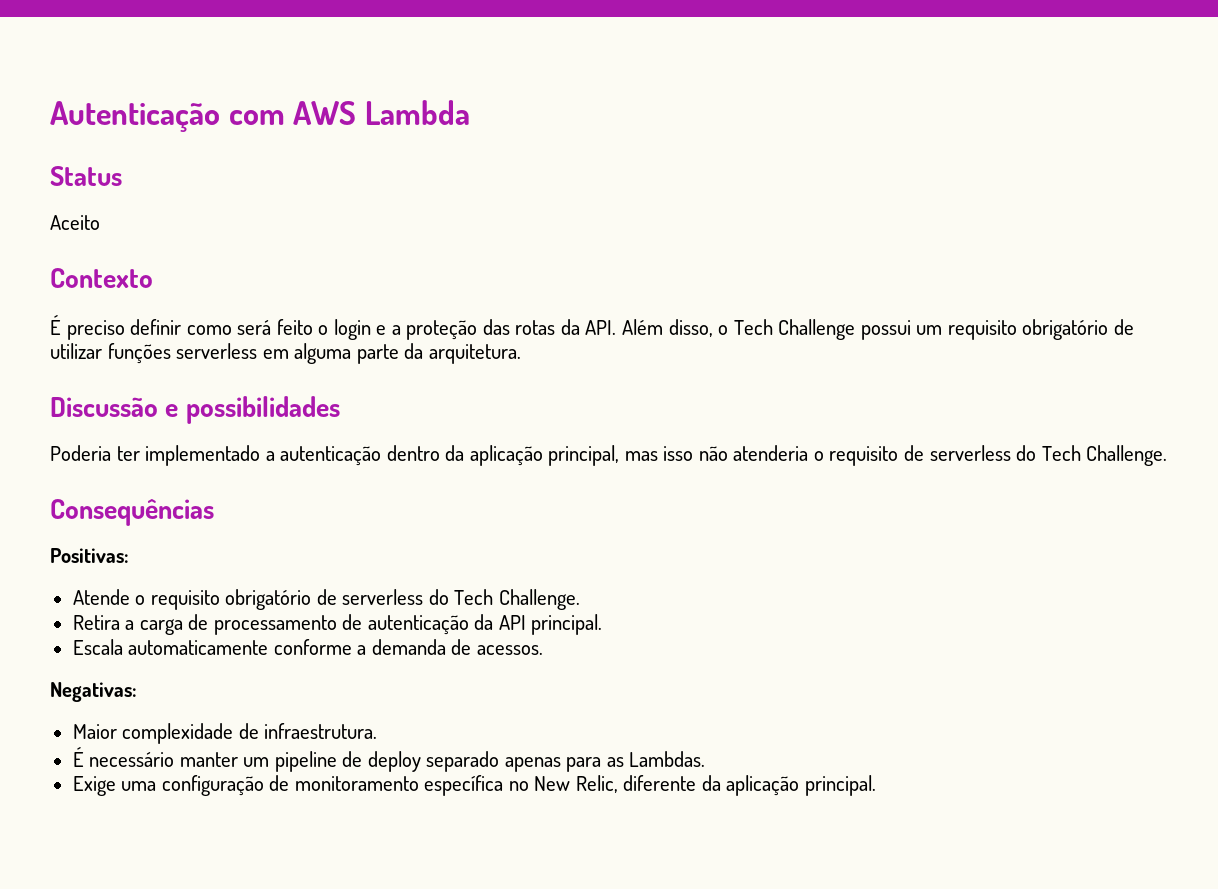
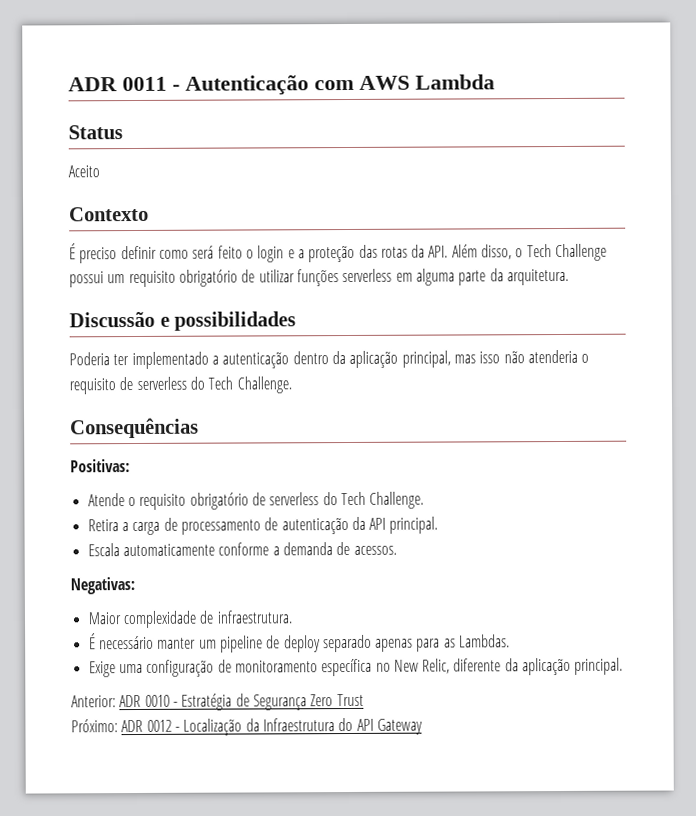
- Autenticação com AWS Lambda
+ ADR 0011 - Autenticação com AWS Lambda
+ Anterior: ADR 0010 - Estratégia de Segurança Zero Trust
+ Próximo: ADR 0012 - Localização da Infraestrutura do API Gateway

